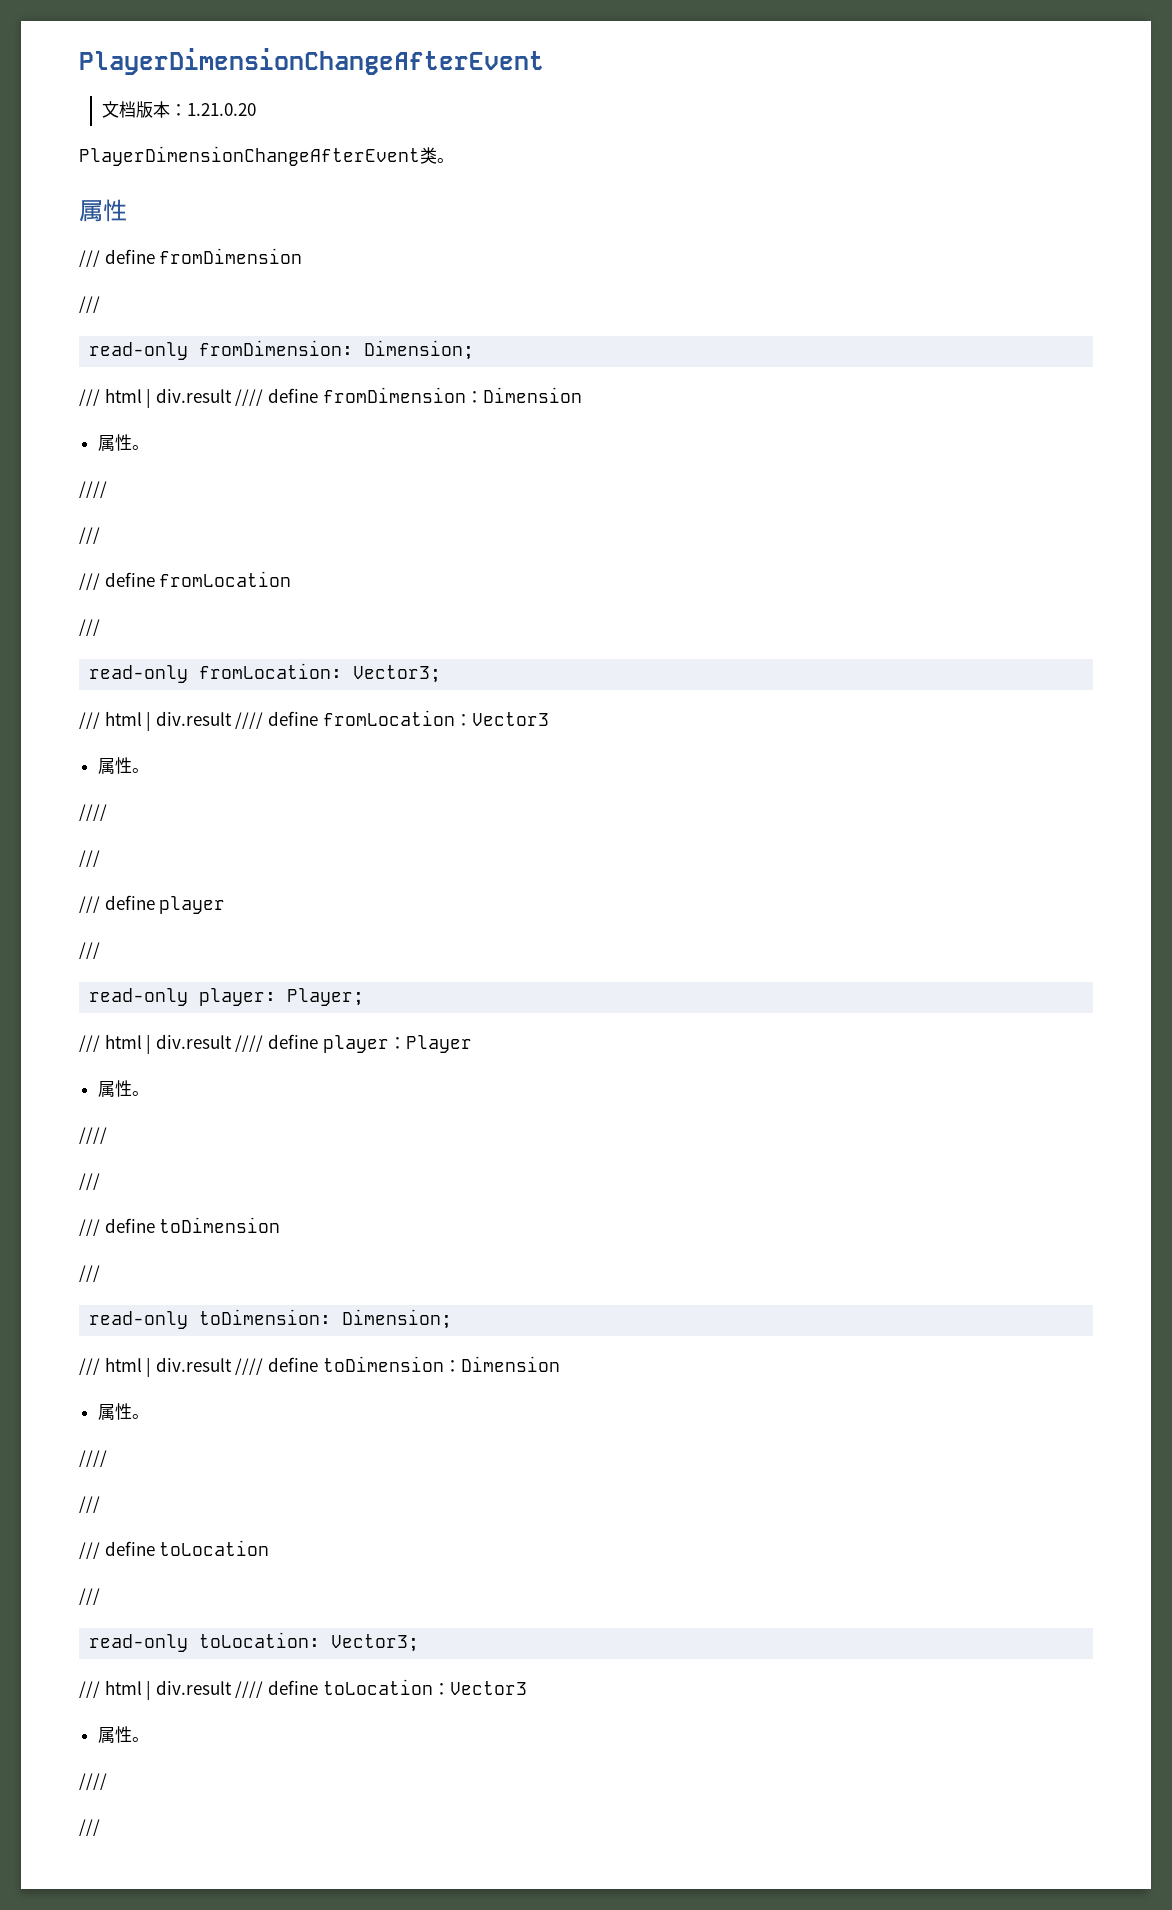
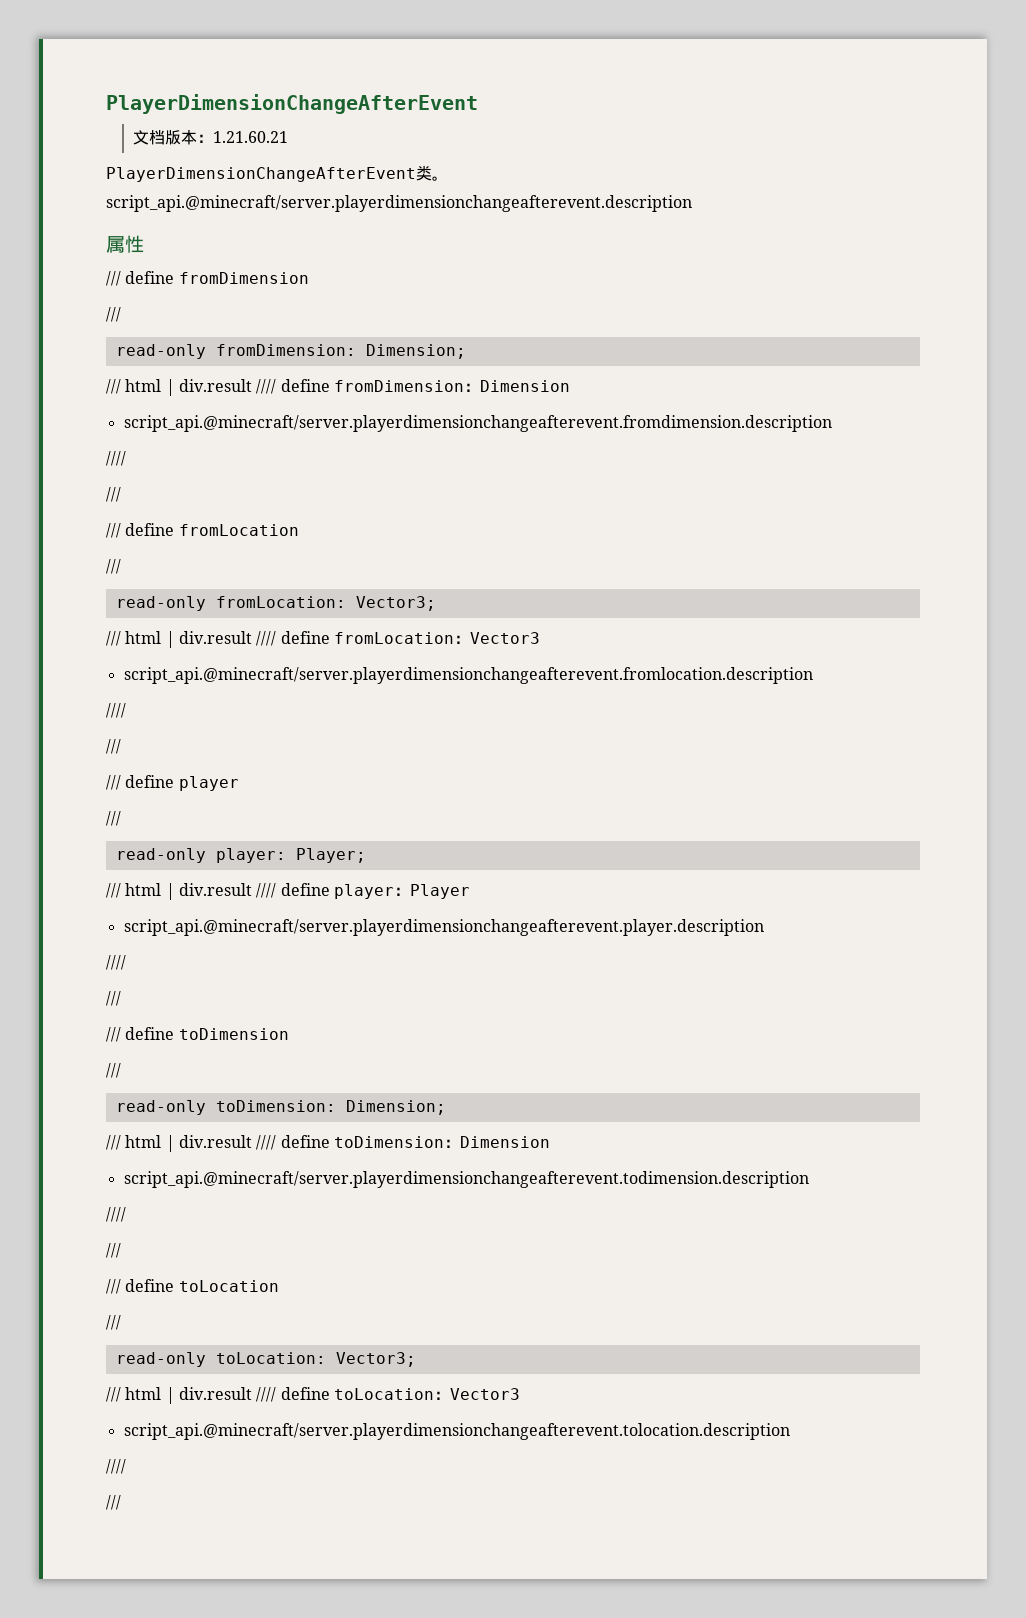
- 文档版本：1.21.0.20
+ 文档版本：1.21.60.21
- PlayerDimensionChangeAfterEvent类。
+ PlayerDimensionChangeAfterEvent类。script_api.@minecraft/server.playerdimensionchangeafterevent.description
  /// html | div.result //// define fromDimension：Dimension
- 属性。
+ script_api.@minecraft/server.playerdimensionchangeafterevent.fromdimension.description
  /// html | div.result //// define fromLocation：Vector3
- 属性。
+ script_api.@minecraft/server.playerdimensionchangeafterevent.fromlocation.description
  /// html | div.result //// define player：Player
- 属性。
+ script_api.@minecraft/server.playerdimensionchangeafterevent.player.description
  /// html | div.result //// define toDimension：Dimension
- 属性。
+ script_api.@minecraft/server.playerdimensionchangeafterevent.todimension.description
  /// html | div.result //// define toLocation：Vector3
- 属性。
+ script_api.@minecraft/server.playerdimensionchangeafterevent.tolocation.description

